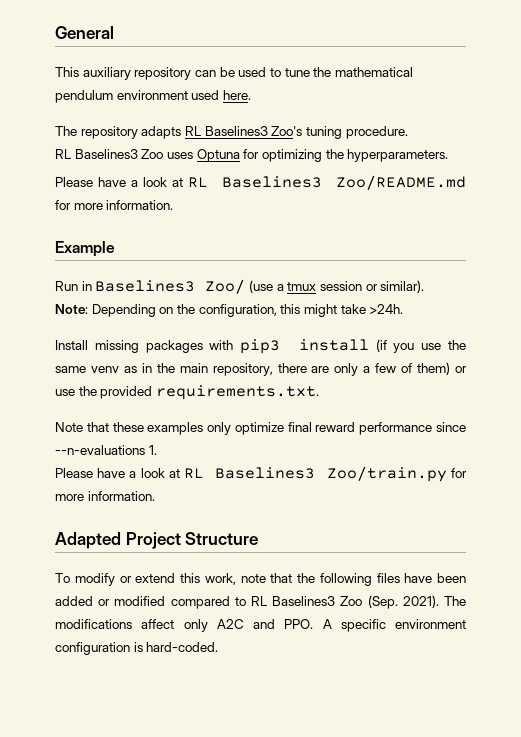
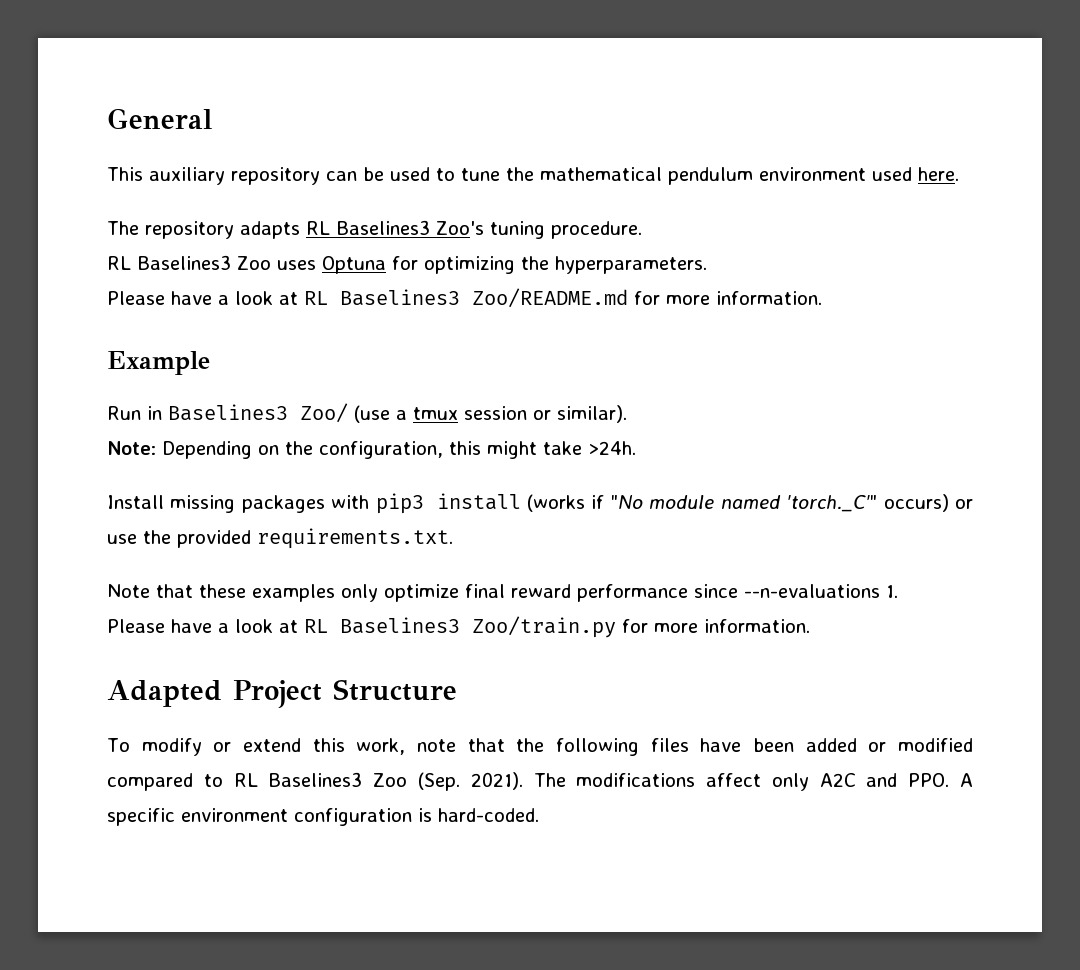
- Install missing packages with pip3 install (if you use the same venv as in the main repository, there are only a few of them) or use the provided requirements.txt.
+ Install missing packages with pip3 install (works if "No module named 'torch._C'" occurs) or use the provided requirements.txt.

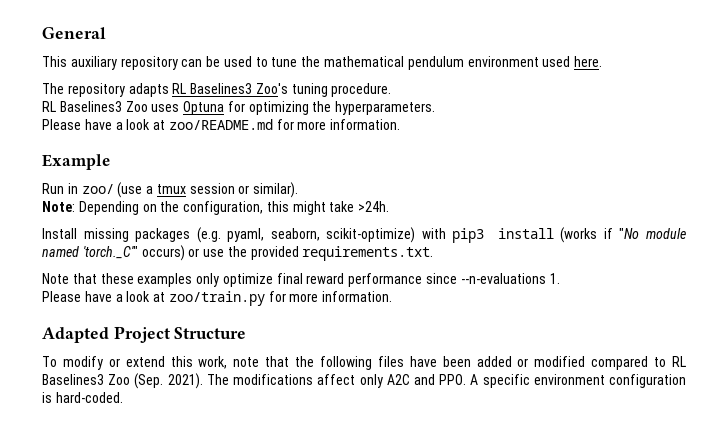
- Please have a look at RL Baselines3 Zoo/README.md for more information.
+ Please have a look at zoo/README.md for more information.
- Run in Baselines3 Zoo/ (use a tmux session or similar).
+ Run in zoo/ (use a tmux session or similar).
- Install missing packages with pip3 install (works if "No module named 'torch._C'" occurs) or use the provided requirements.txt.
+ Install missing packages (e.g. pyaml, seaborn, scikit-optimize) with pip3 install (works if "No module named 'torch._C'" occurs) or use the provided requirements.txt.
- Please have a look at RL Baselines3 Zoo/train.py for more information.
+ Please have a look at zoo/train.py for more information.

